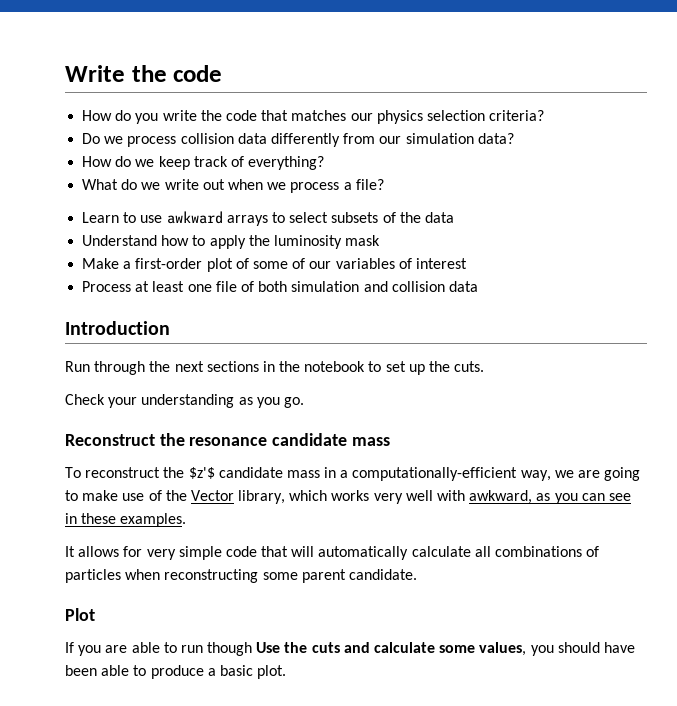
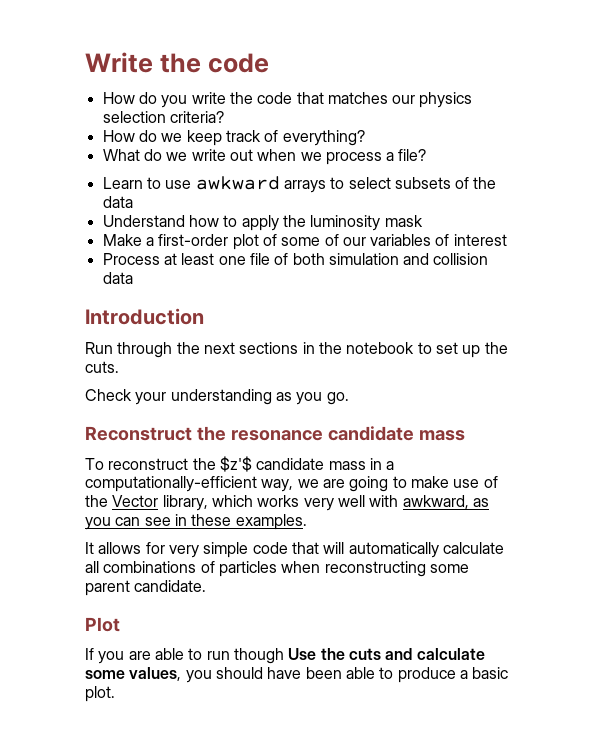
- Do we process collision data differently from our simulation data?

